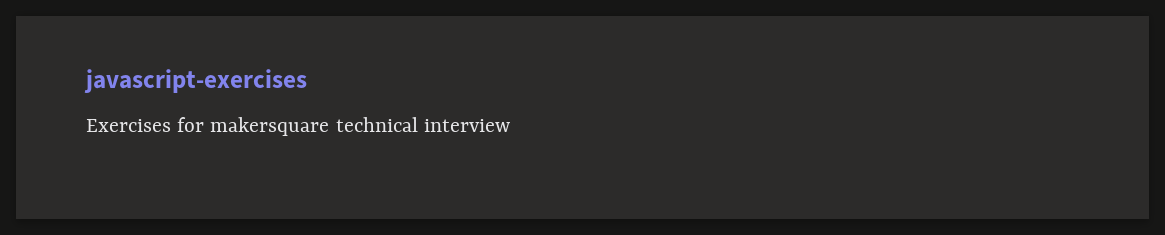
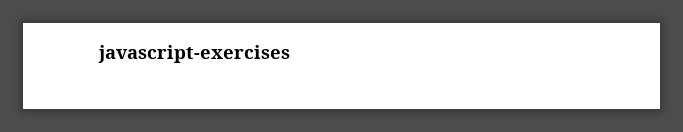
- Exercises for makersquare technical interview

